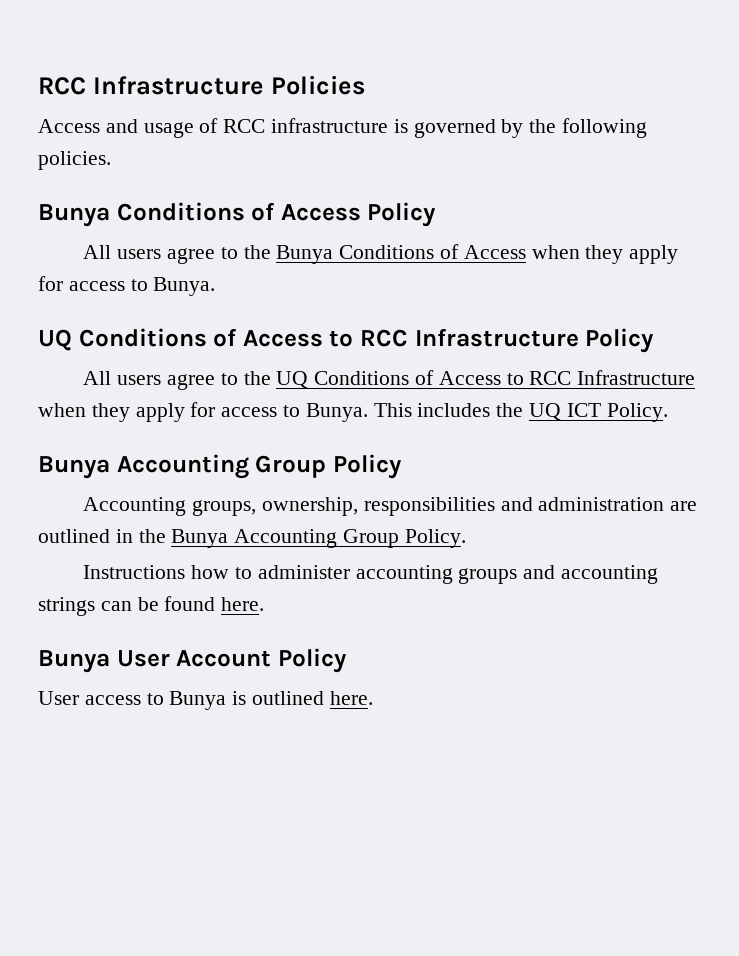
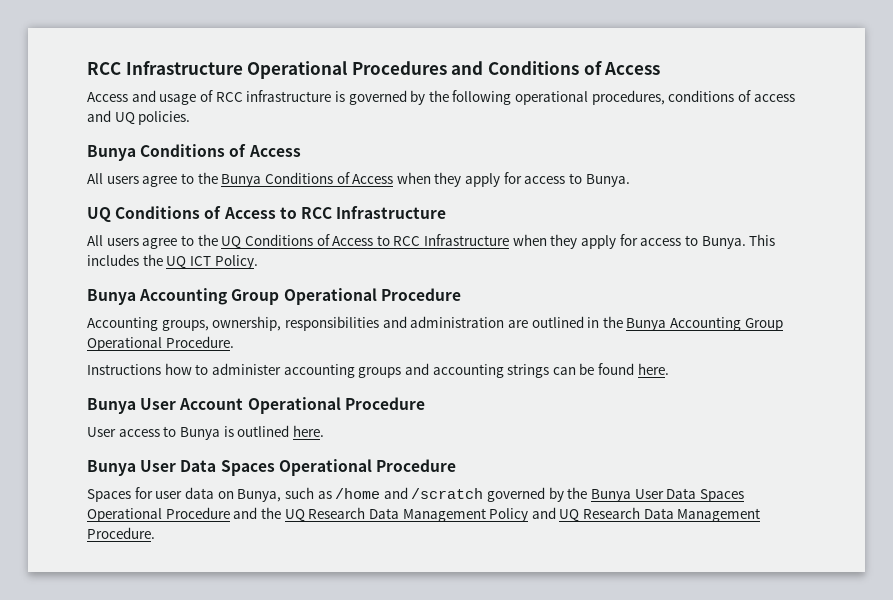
- RCC Infrastructure Policies
+ RCC Infrastructure Operational Procedures and Conditions of Access
- Access and usage of RCC infrastructure is governed by the following policies.
- Bunya Conditions of Access Policy
+ Access and usage of RCC infrastructure is governed by the following operational procedures, conditions of access and UQ policies.
+ Bunya Conditions of Access
  All users agree to the Bunya Conditions of Access when they apply for access to Bunya.
- UQ Conditions of Access to RCC Infrastructure Policy
+ UQ Conditions of Access to RCC Infrastructure
- Bunya Accounting Group Policy
+ Bunya Accounting Group Operational Procedure
- Accounting groups, ownership, responsibilities and administration are outlined in the Bunya Accounting Group Policy.
+ Accounting groups, ownership, responsibilities and administration are outlined in the Bunya Accounting Group Operational Procedure.
- Bunya User Account Policy
+ Bunya User Account Operational Procedure
  User access to Bunya is outlined here.
+ Bunya User Data Spaces Operational Procedure
+ Spaces for user data on Bunya, such as /home and /scratch governed by the Bunya User Data Spaces Operational Procedure and the UQ Research Data Management Policy and UQ Research Data Management Procedure.

